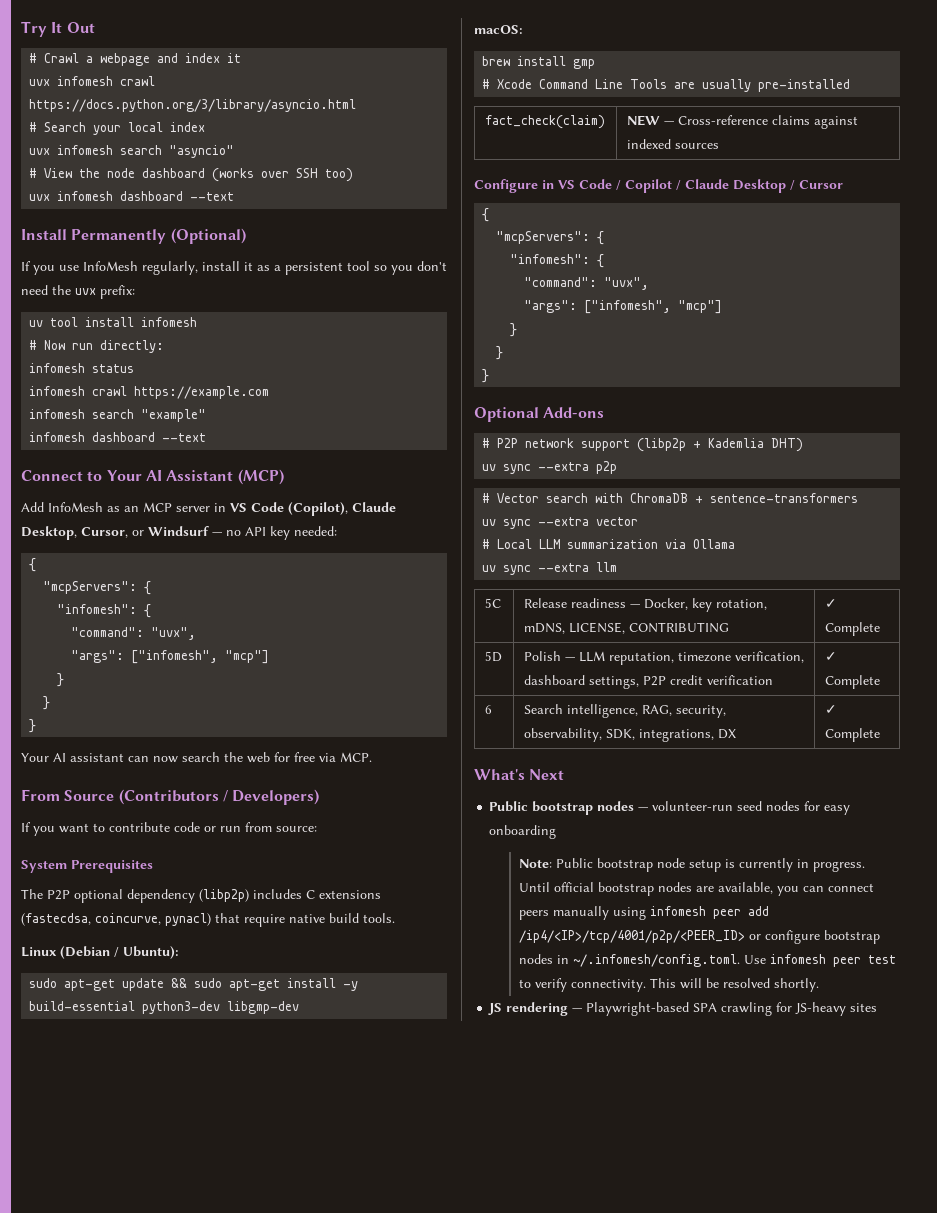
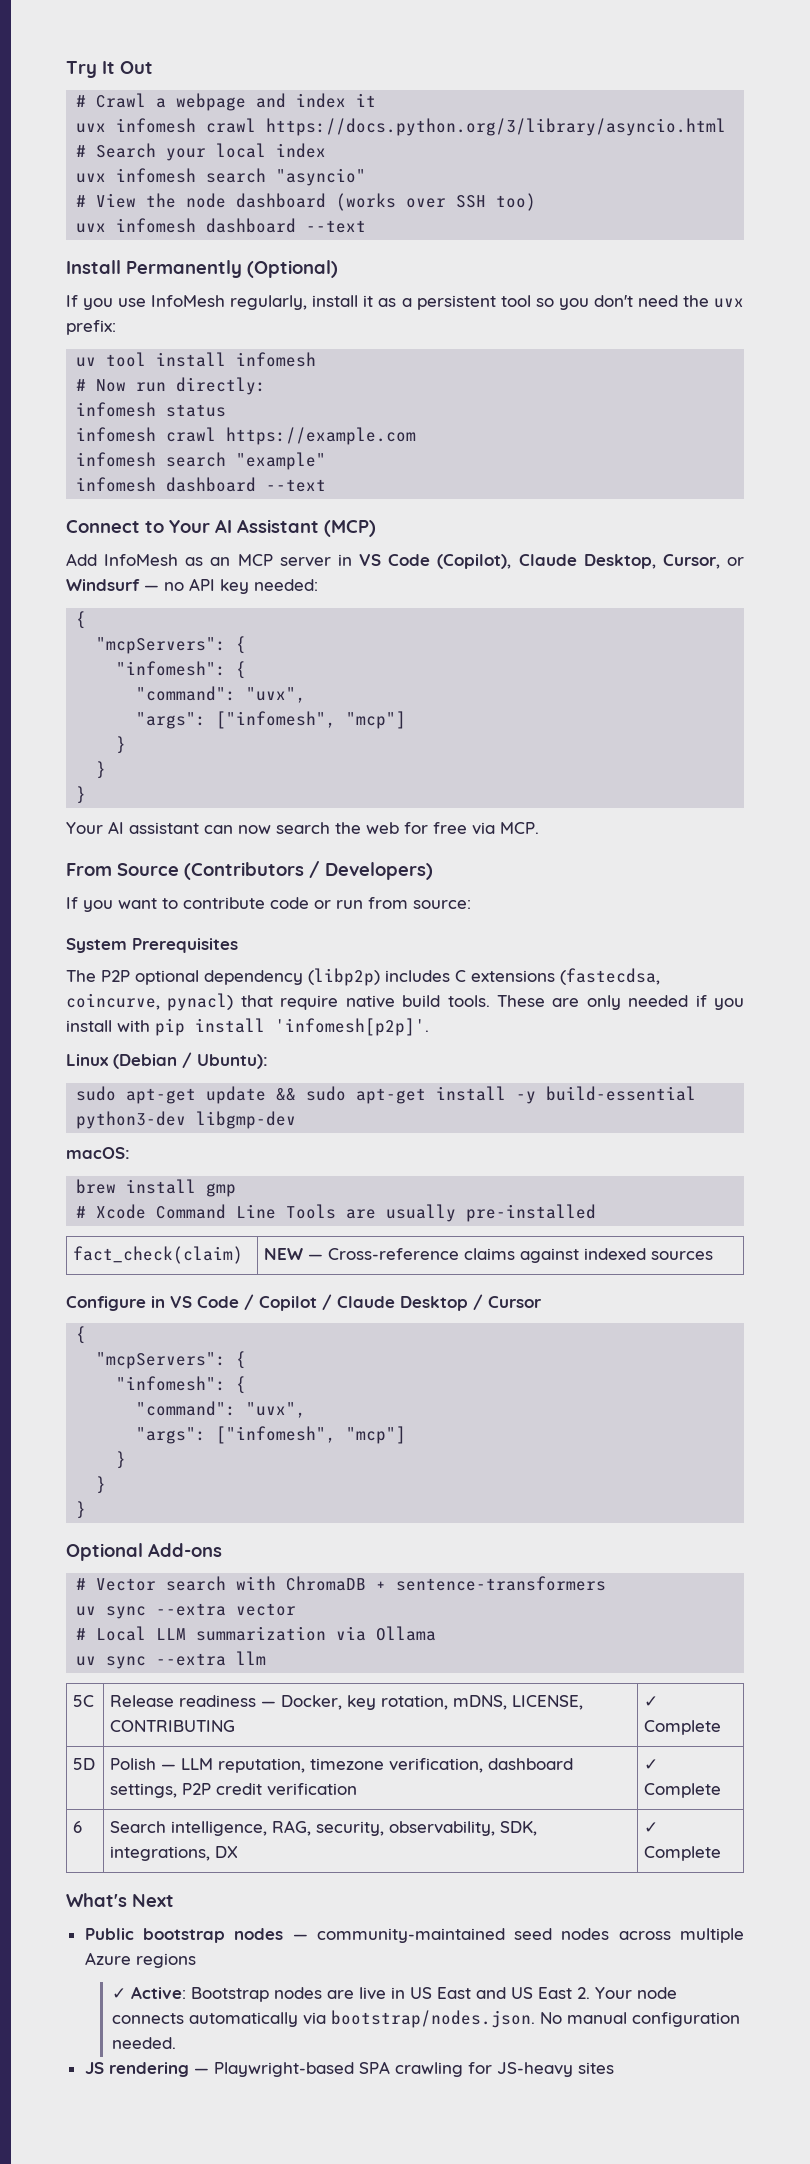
+ These are only needed if you install with pip install 'infomesh[p2p]'.
- # P2P network support (libp2p + Kademlia DHT)
- uv sync --extra p2p
- Public bootstrap nodes — volunteer-run seed nodes for easy onboarding
- Note: Public bootstrap node setup is currently in progress. Until official bootstrap nodes are available, you can connect peers manually using infomesh peer add /ip4/<IP>/tcp/4001/p2p/<PEER_ID> or configure bootstrap nodes in ~/.infomesh/config.toml. Use infomesh peer test to verify connectivity. This will be resolved shortly.
+ Public bootstrap nodes — community-maintained seed nodes across multiple Azure regions
+ ✓ Active: Bootstrap nodes are live in US East and US East 2. Your node connects automatically via bootstrap/nodes.json. No manual configuration needed.

